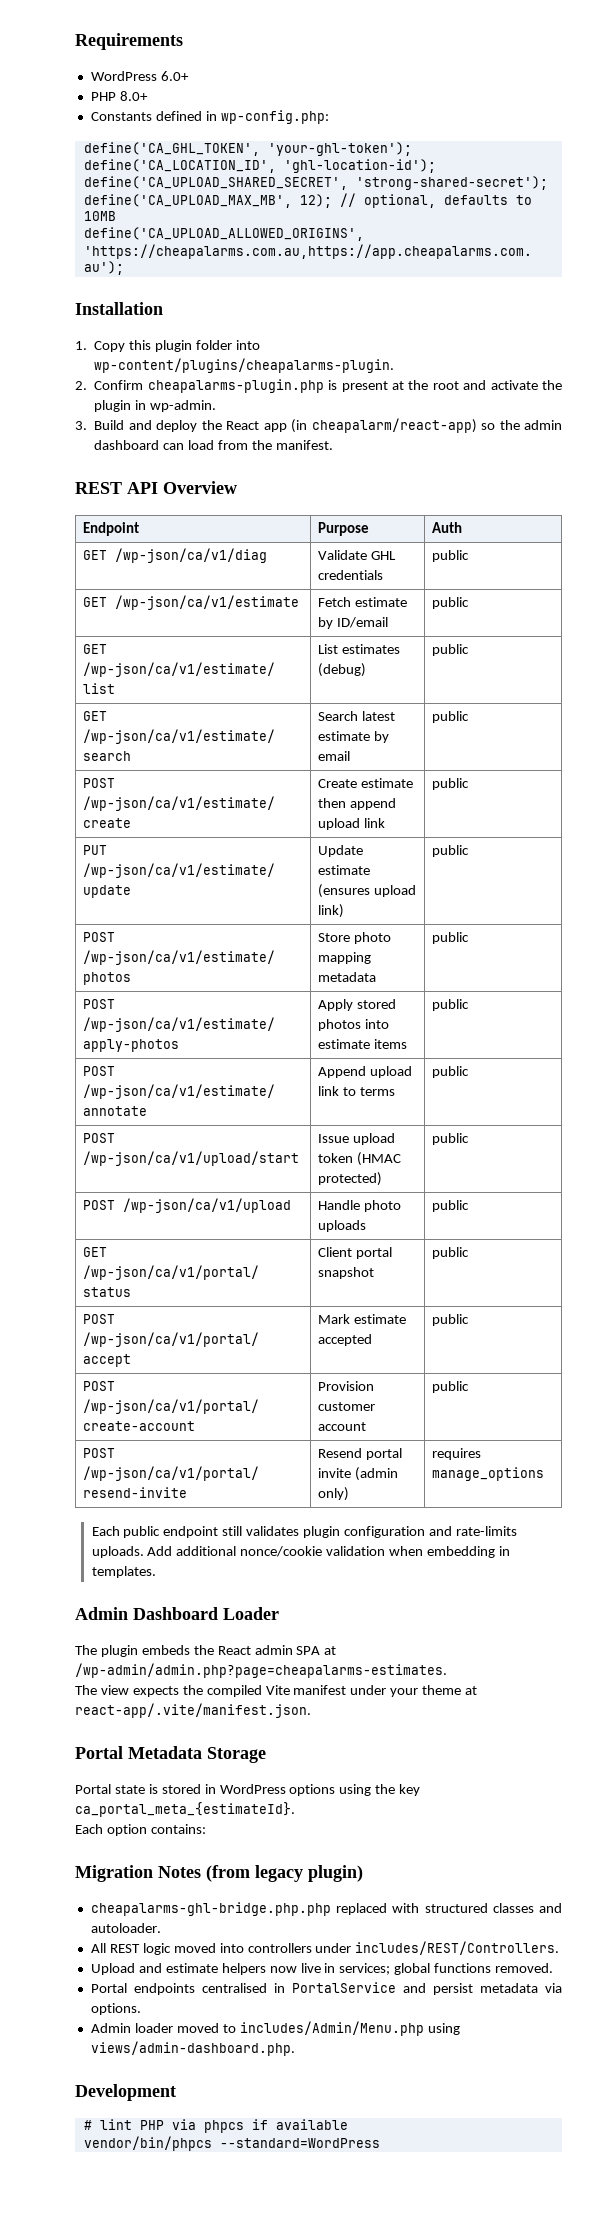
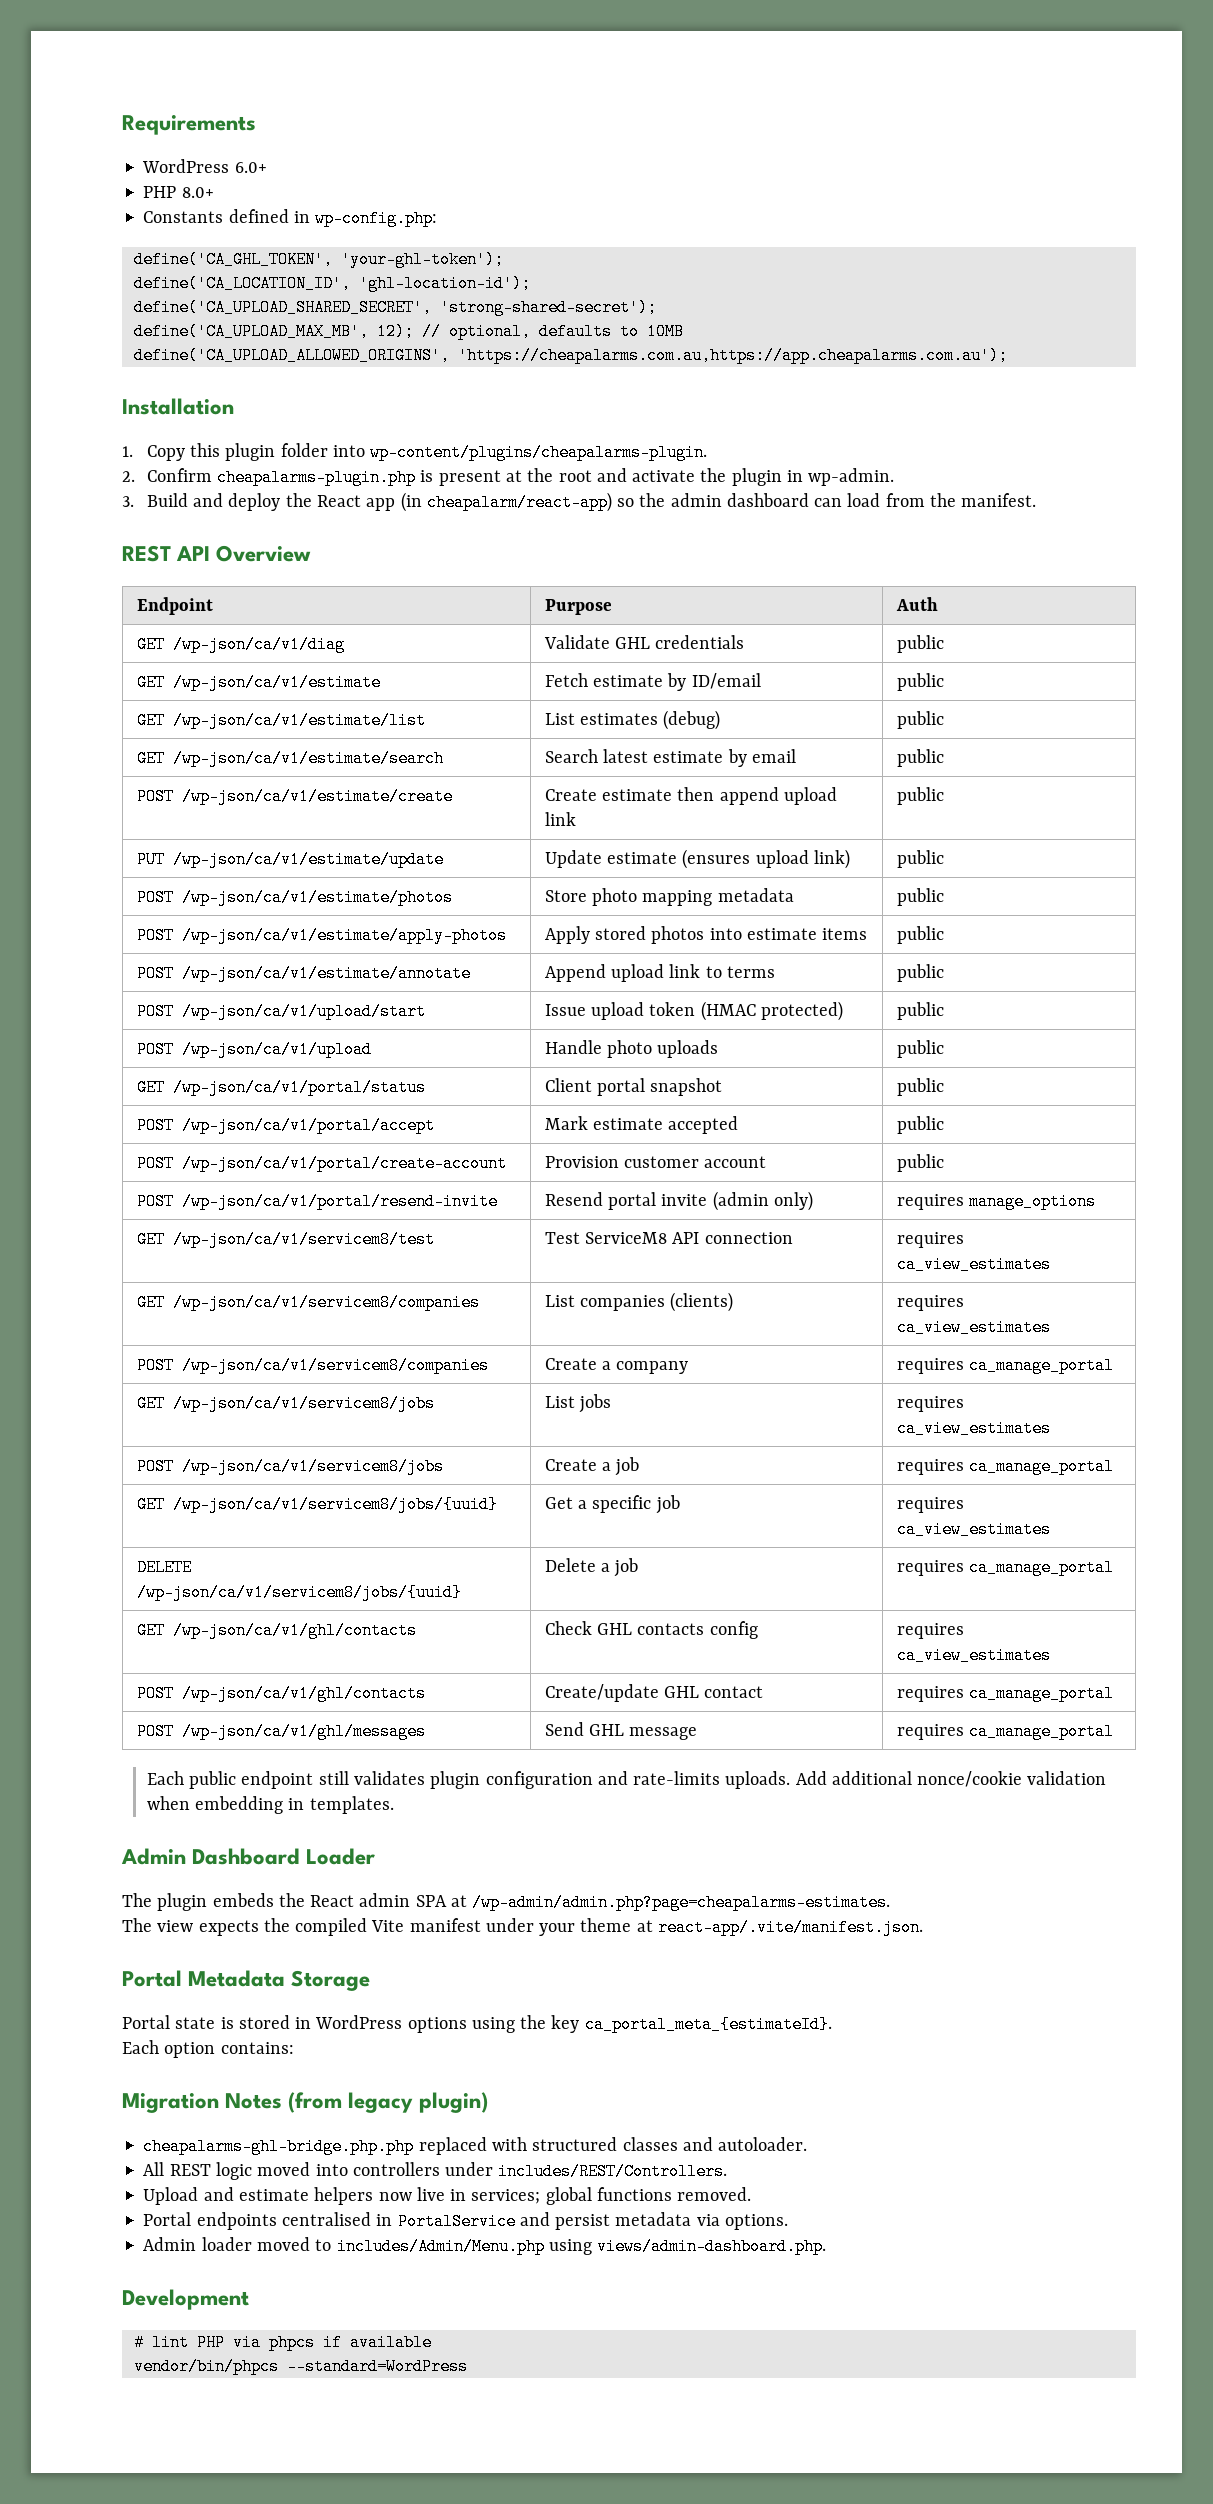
+ GET /wp-json/ca/v1/servicem8/test | Test ServiceM8 API connection | requires ca_view_estimates
+ GET /wp-json/ca/v1/servicem8/companies | List companies (clients) | requires ca_view_estimates
+ POST /wp-json/ca/v1/servicem8/companies | Create a company | requires ca_manage_portal
+ GET /wp-json/ca/v1/servicem8/jobs | List jobs | requires ca_view_estimates
+ POST /wp-json/ca/v1/servicem8/jobs | Create a job | requires ca_manage_portal
+ GET /wp-json/ca/v1/servicem8/jobs/{uuid} | Get a specific job | requires ca_view_estimates
+ DELETE /wp-json/ca/v1/servicem8/jobs/{uuid} | Delete a job | requires ca_manage_portal
+ GET /wp-json/ca/v1/ghl/contacts | Check GHL contacts config | requires ca_view_estimates
+ POST /wp-json/ca/v1/ghl/contacts | Create/update GHL contact | requires ca_manage_portal
+ POST /wp-json/ca/v1/ghl/messages | Send GHL message | requires ca_manage_portal

